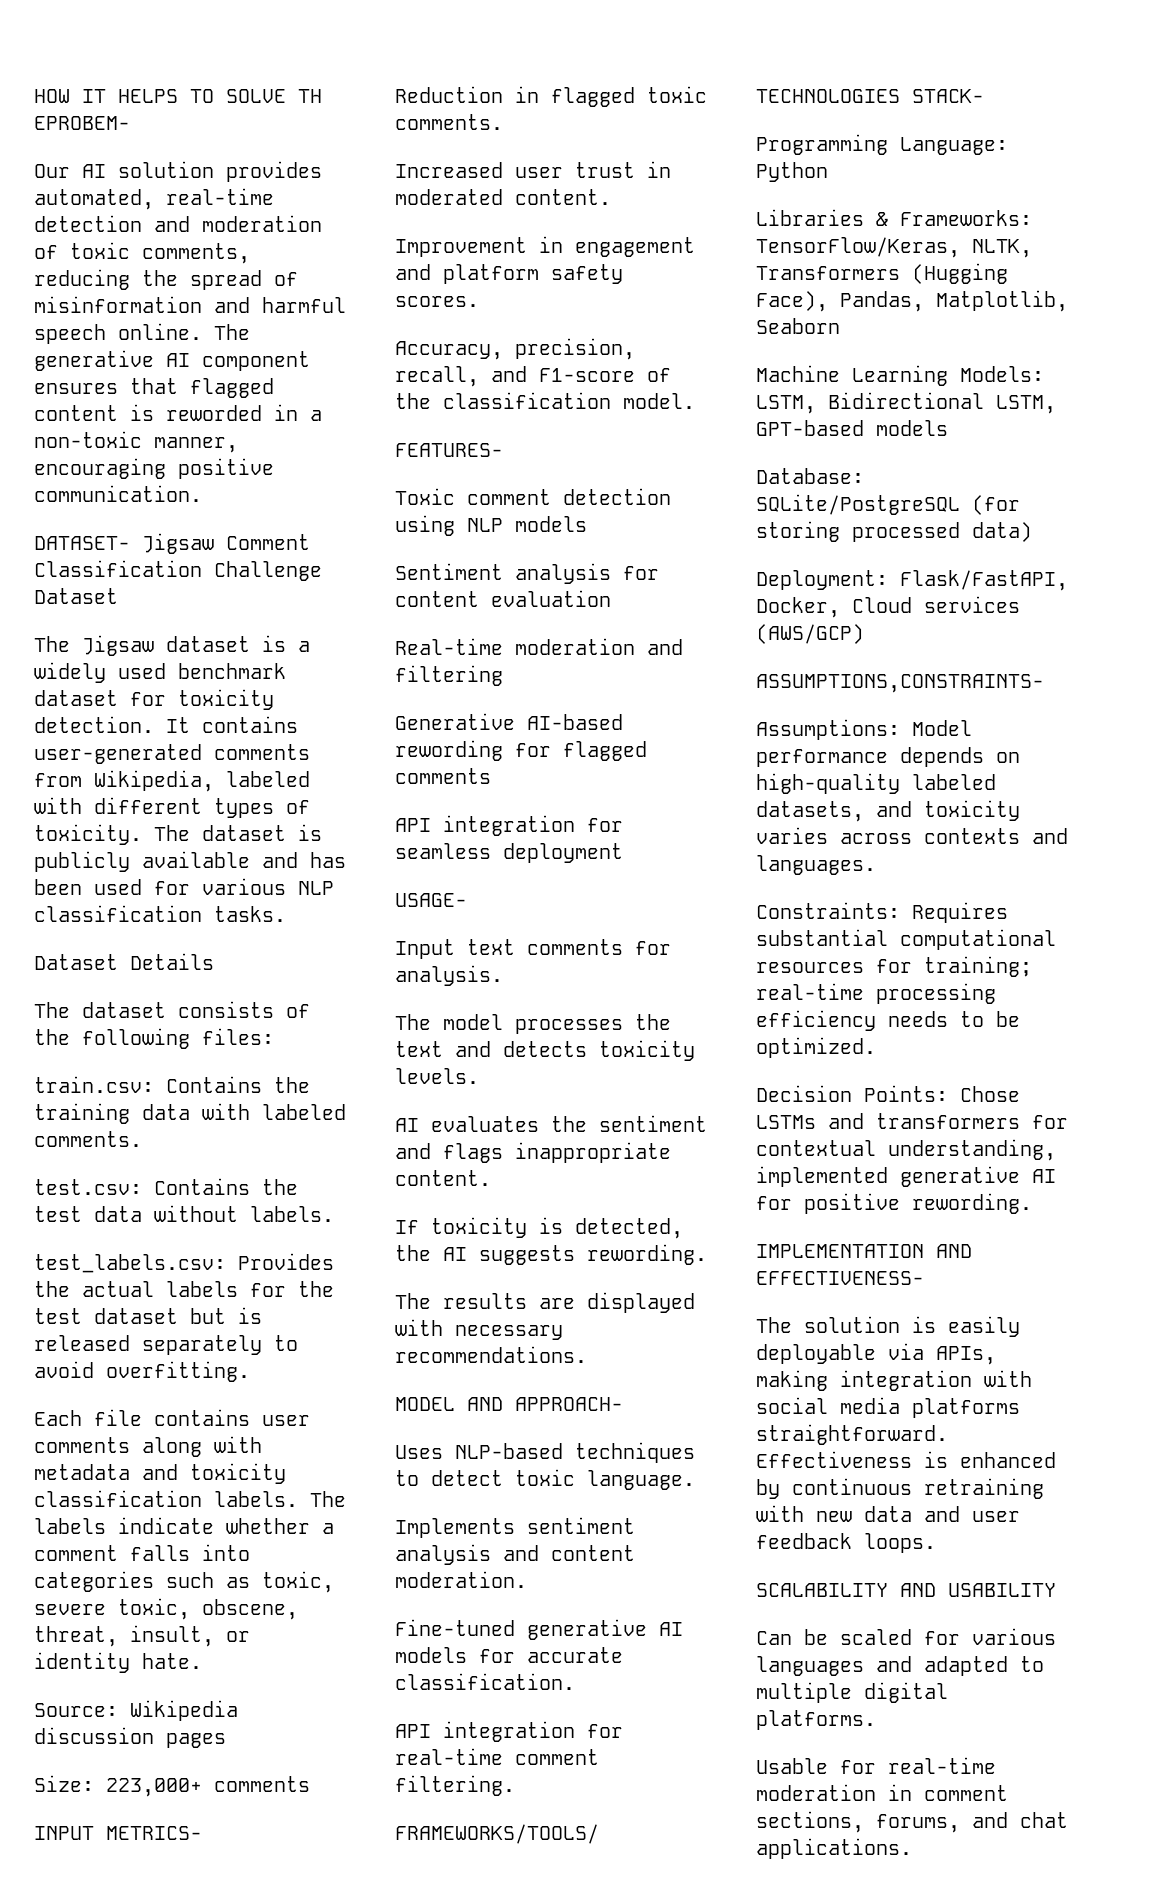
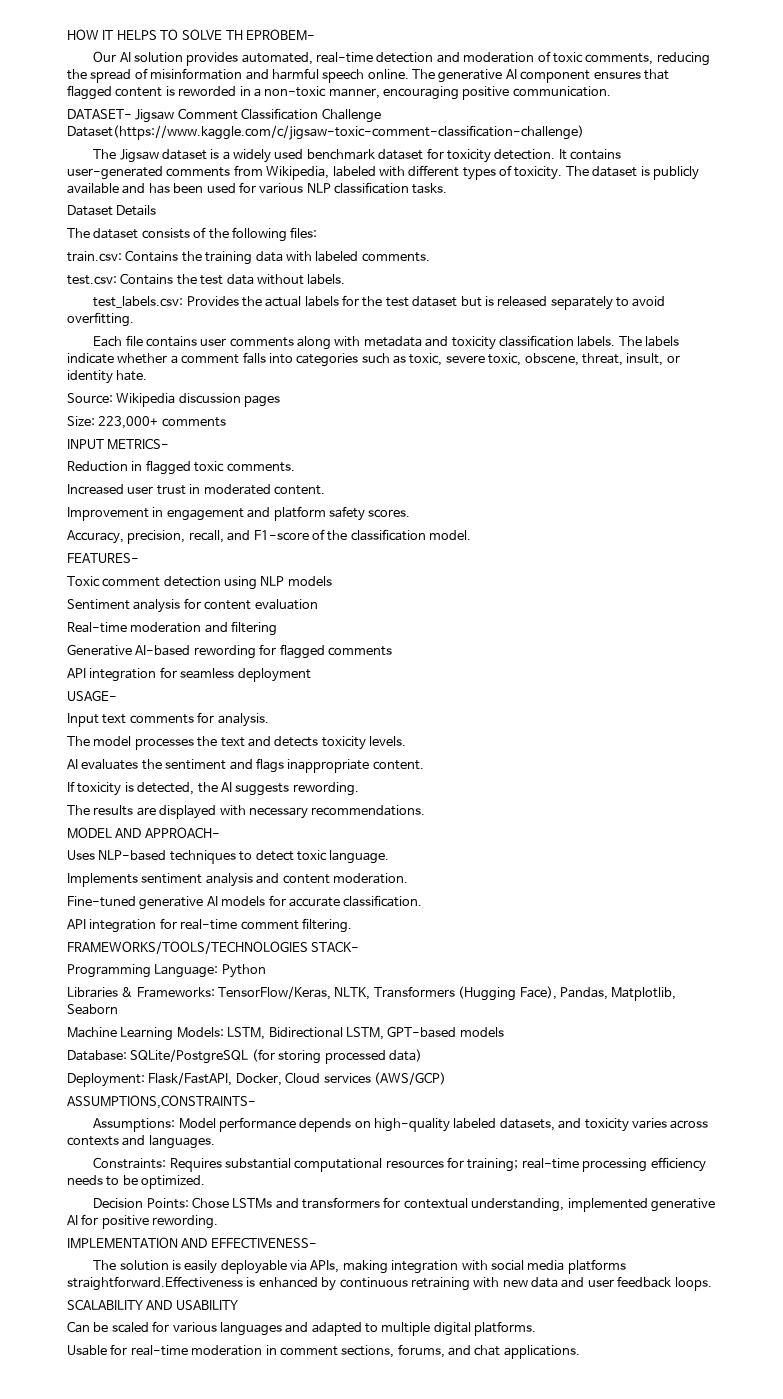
- DATASET- Jigsaw Comment Classification Challenge Dataset
+ DATASET- Jigsaw Comment Classification Challenge Dataset(https://www.kaggle.com/c/jigsaw-toxic-comment-classification-challenge)

